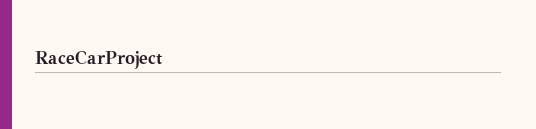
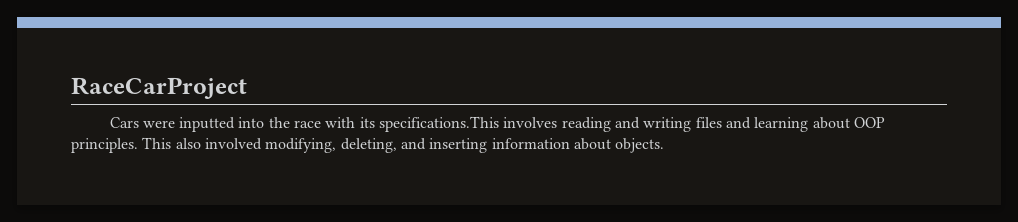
+ Cars were inputted into the race with its specifications.This involves reading and writing files and learning about OOP principles. This also involved modifying, deleting, and inserting information about objects.

